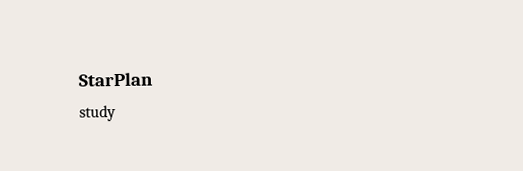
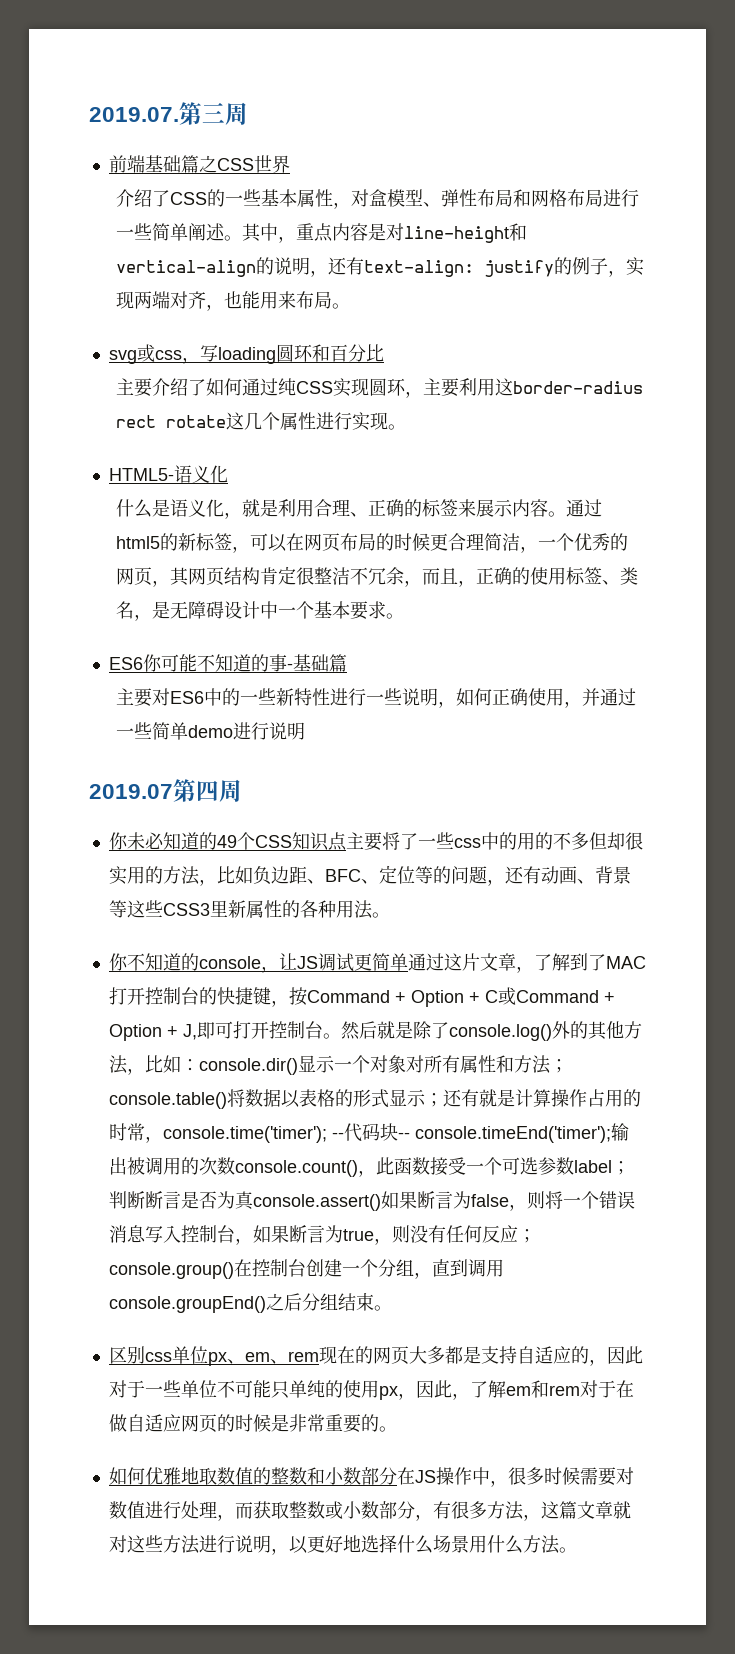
- StarPlan
- study
+ 2019.07.第三周
+ 前端基础篇之CSS世界
+ 介绍了CSS的一些基本属性，对盒模型、弹性布局和网格布局进行一些简单阐述。其中，重点内容是对line-height和vertical-align的说明，还有text-align: justify的例子，实现两端对齐，也能用来布局。
+ svg或css，写loading圆环和百分比
+ 主要介绍了如何通过纯CSS实现圆环，主要利用这border-radius rect rotate这几个属性进行实现。
+ HTML5-语义化
+ 什么是语义化，就是利用合理、正确的标签来展示内容。通过html5的新标签，可以在网页布局的时候更合理简洁，一个优秀的网页，其网页结构肯定很整洁不冗余，而且，正确的使用标签、类名，是无障碍设计中一个基本要求。
+ ES6你可能不知道的事-基础篇
+ 主要对ES6中的一些新特性进行一些说明，如何正确使用，并通过一些简单demo进行说明
+ 2019.07第四周
+ 你未必知道的49个CSS知识点主要将了一些css中的用的不多但却很实用的方法，比如负边距、BFC、定位等的问题，还有动画、背景等这些CSS3里新属性的各种用法。
+ 你不知道的console，让JS调试更简单通过这片文章，了解到了MAC打开控制台的快捷键，按Command + Option + C或Command + Option + J,即可打开控制台。然后就是除了console.log()外的其他方法，比如：console.dir()显示一个对象对所有属性和方法；console.table()将数据以表格的形式显示；还有就是计算操作占用的时常，console.time('timer'); --代码块-- console.timeEnd('timer');输出被调用的次数console.count()，此函数接受一个可选参数label；判断断言是否为真console.assert()如果断言为false，则将一个错误消息写入控制台，如果断言为true，则没有任何反应；console.group()在控制台创建一个分组，直到调用console.groupEnd()之后分组结束。
+ 区别css单位px、em、rem现在的网页大多都是支持自适应的，因此对于一些单位不可能只单纯的使用px，因此，了解em和rem对于在做自适应网页的时候是非常重要的。
+ 如何优雅地取数值的整数和小数部分在JS操作中，很多时候需要对数值进行处理，而获取整数或小数部分，有很多方法，这篇文章就对这些方法进行说明，以更好地选择什么场景用什么方法。

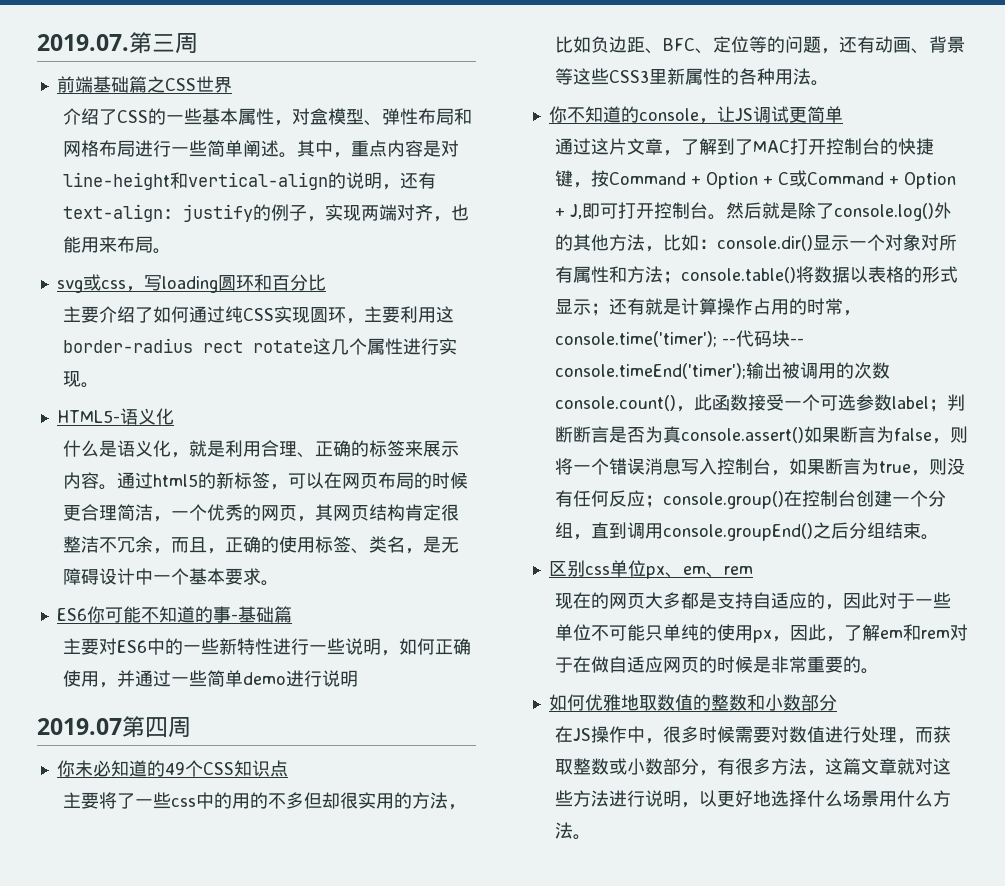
- 你未必知道的49个CSS知识点主要将了一些css中的用的不多但却很实用的方法，比如负边距、BFC、定位等的问题，还有动画、背景等这些CSS3里新属性的各种用法。
+ 你未必知道的49个CSS知识点
+ 主要将了一些css中的用的不多但却很实用的方法，比如负边距、BFC、定位等的问题，还有动画、背景等这些CSS3里新属性的各种用法。
- 你不知道的console，让JS调试更简单通过这片文章，了解到了MAC打开控制台的快捷键，按Command + Option + C或Command + Option + J,即可打开控制台。
+ 你不知道的console，让JS调试更简单
+ 通过这片文章，了解到了MAC打开控制台的快捷键，按Command + Option + C或Command + Option + J,即可打开控制台。
- 区别css单位px、em、rem现在的网页大多都是支持自适应的，因此对于一些单位不可能只单纯的使用px，因此，了解em和rem对于在做自适应网页的时候是非常重要的。
+ 区别css单位px、em、rem
+ 现在的网页大多都是支持自适应的，因此对于一些单位不可能只单纯的使用px，因此，了解em和rem对于在做自适应网页的时候是非常重要的。
- 如何优雅地取数值的整数和小数部分在JS操作中，很多时候需要对数值进行处理，而获取整数或小数部分，有很多方法，这篇文章就对这些方法进行说明，以更好地选择什么场景用什么方法。
+ 如何优雅地取数值的整数和小数部分
+ 在JS操作中，很多时候需要对数值进行处理，而获取整数或小数部分，有很多方法，这篇文章就对这些方法进行说明，以更好地选择什么场景用什么方法。

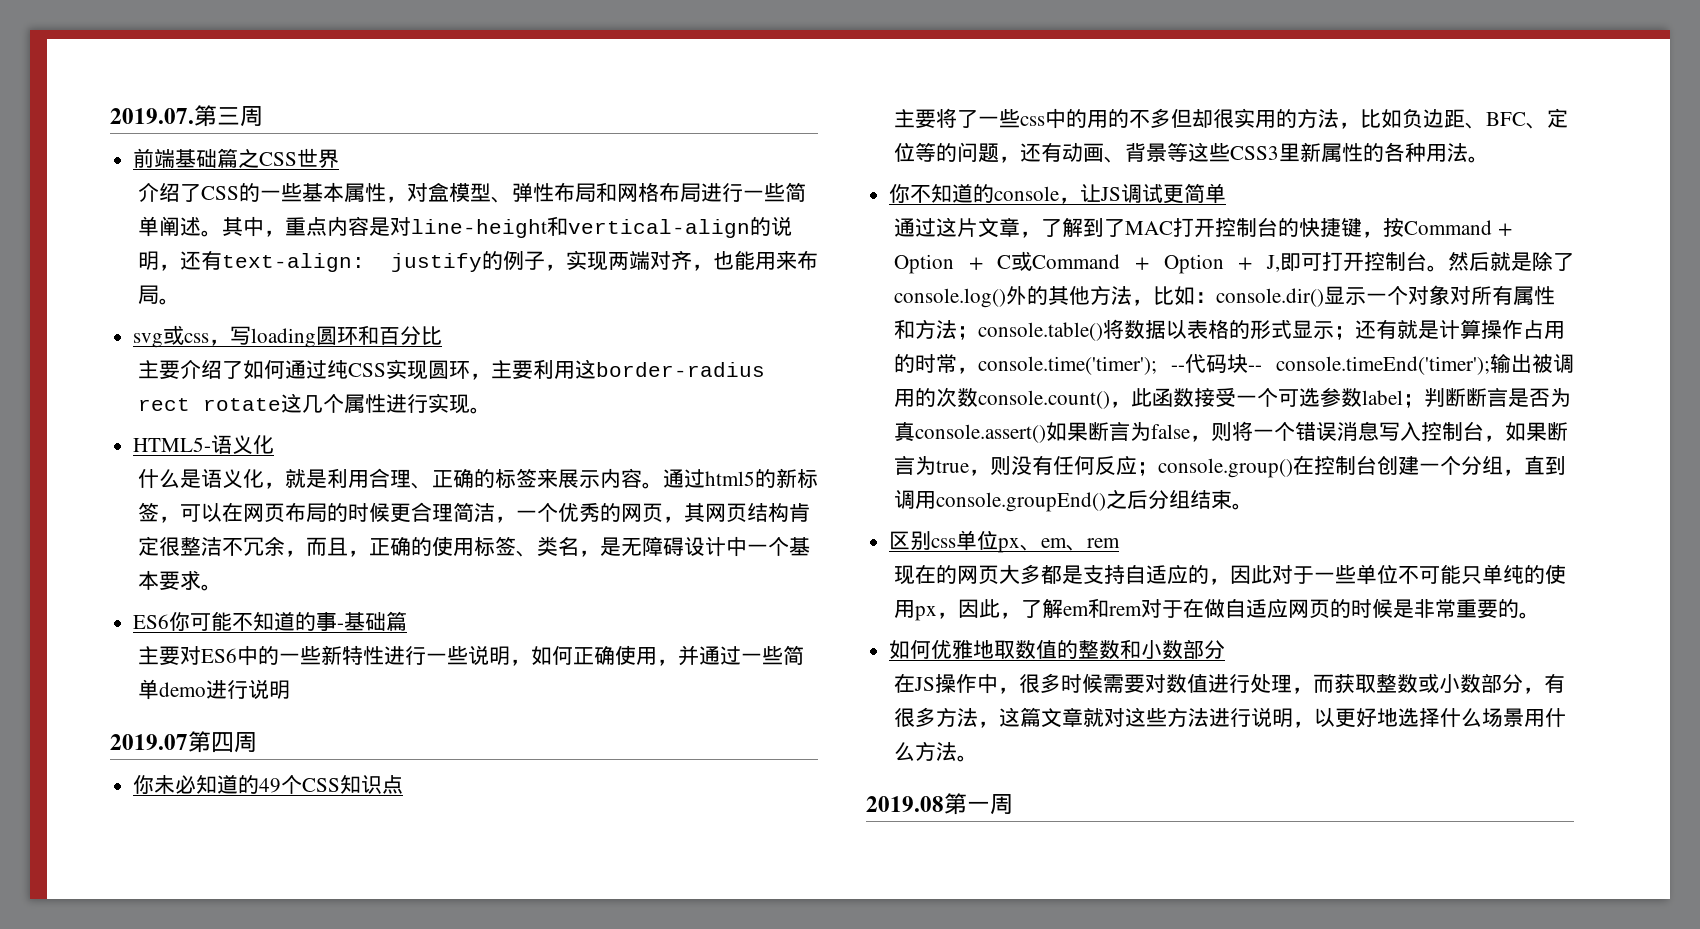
+ 2019.08第一周

